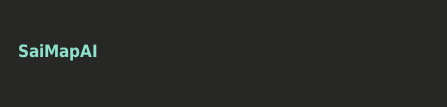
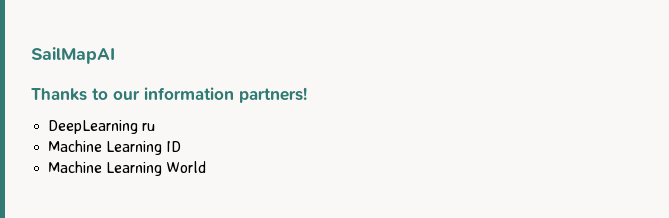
- SaiMapAI
+ SailMapAI
+ Thanks to our information partners!
+ DeepLearning ru
+ Machine Learning ID
+ Machine Learning World

